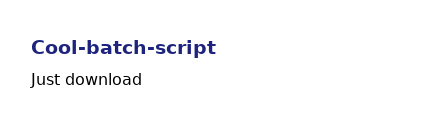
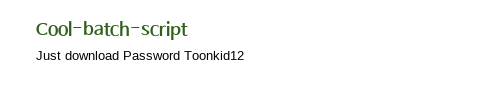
- Just download
+ Just download Password Toonkid12

